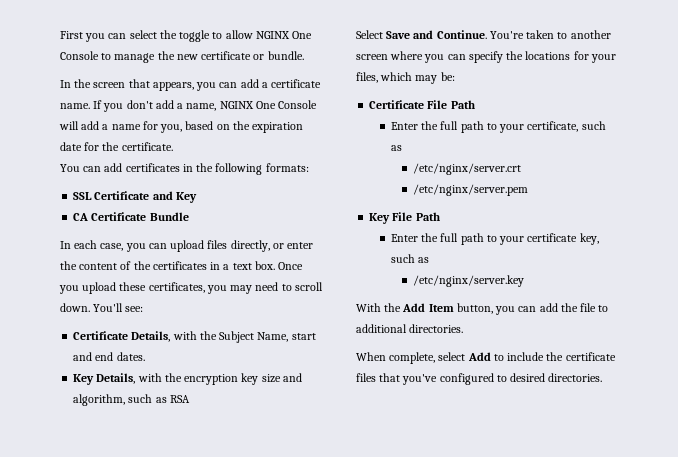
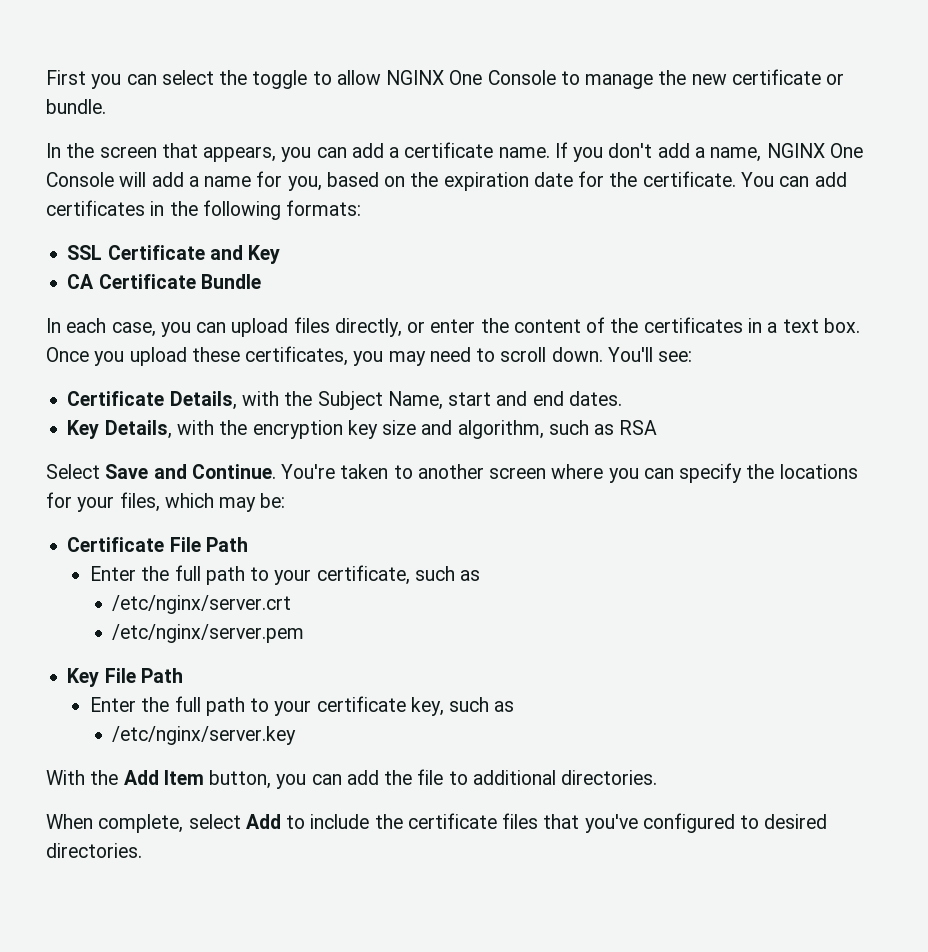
- If you don't add a name, NGINX One Console will add a name for you, based on the expiration date for the certificate.
- You can add certificates in the following formats:
+ If you don't add a name, NGINX One Console will add a name for you, based on the expiration date for the certificate. You can add certificates in the following formats:

